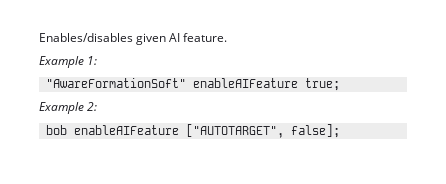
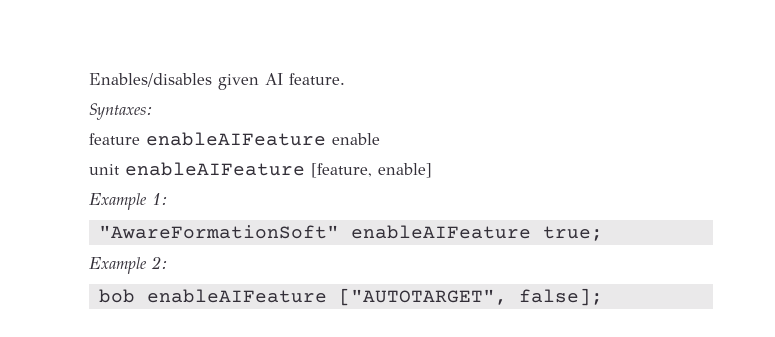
+ Syntaxes:
+ feature enableAIFeature enable
+ unit enableAIFeature [feature, enable]

